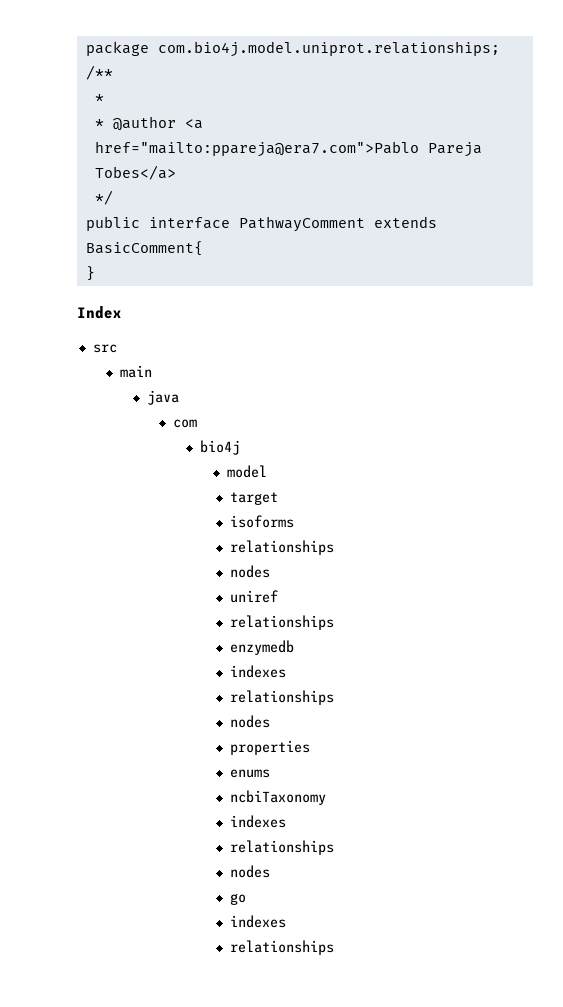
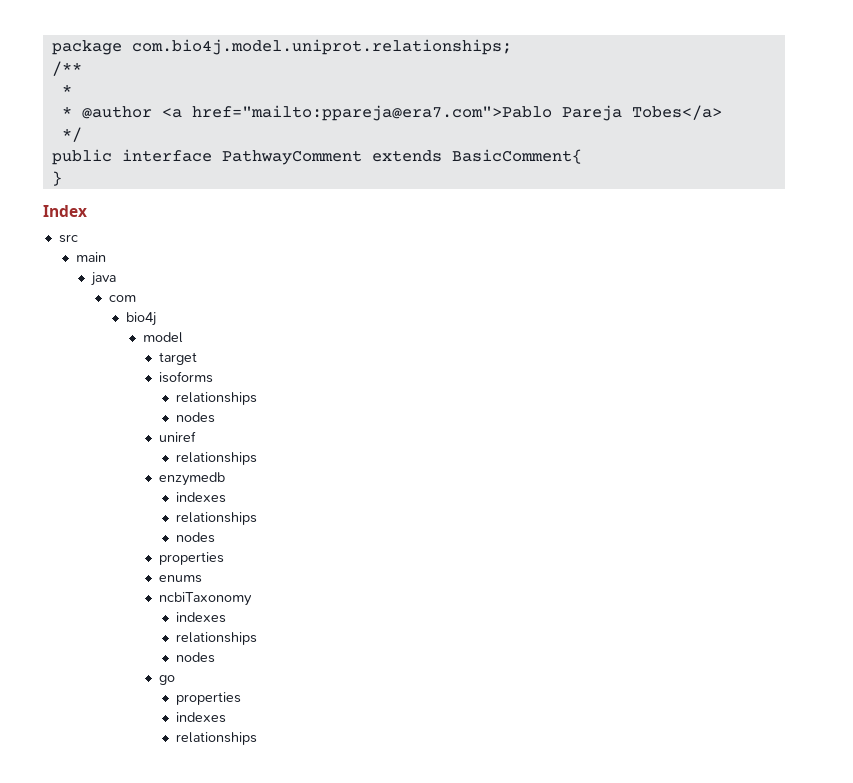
  go
+ properties

